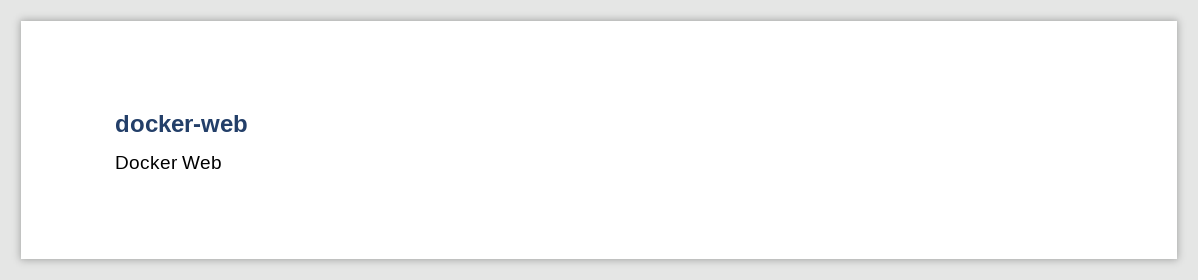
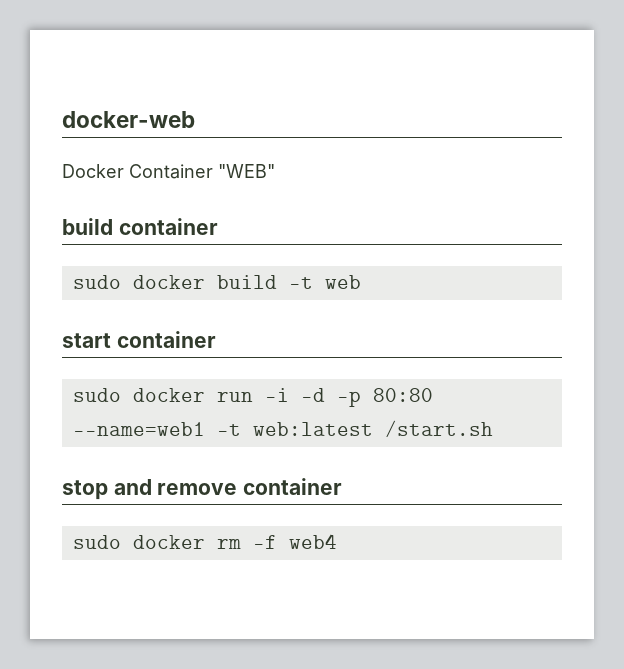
- Docker Web
+ Docker Container "WEB"
+ build container
+ sudo docker build -t web
+ start container
+ sudo docker run -i -d -p 80:80 --name=web1 -t web:latest /start.sh
+ stop and remove container
+ sudo docker rm -f web4

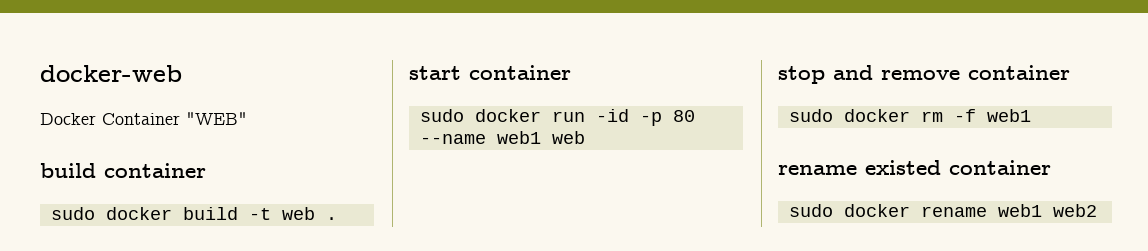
- sudo docker build -t web
+ sudo docker build -t web .
- sudo docker run -i -d -p 80:80 --name=web1 -t web:latest /start.sh
+ sudo docker run -id -p 80 --name web1 web
- sudo docker rm -f web4
+ sudo docker rm -f web1
+ rename existed container
+ sudo docker rename web1 web2

